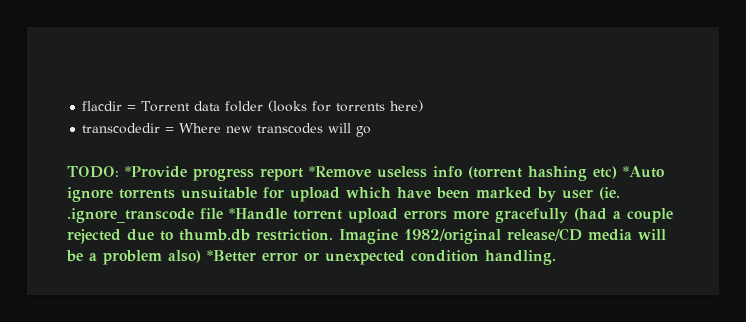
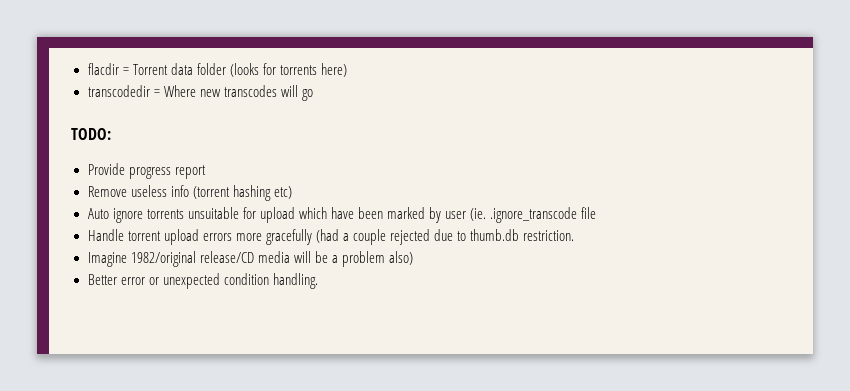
- TODO: *Provide progress report *Remove useless info (torrent hashing etc) *Auto ignore torrents unsuitable for upload which have been marked by user (ie. .ignore_transcode file *Handle torrent upload errors more gracefully (had a couple rejected due to thumb.db restriction. Imagine 1982/original release/CD media will be a problem also) *Better error or unexpected condition handling.
+ TODO:
+ Provide progress report
+ Remove useless info (torrent hashing etc)
+ Auto ignore torrents unsuitable for upload which have been marked by user (ie. .ignore_transcode file
+ Handle torrent upload errors more gracefully (had a couple rejected due to thumb.db restriction.
+ Imagine 1982/original release/CD media will be a problem also)
+ Better error or unexpected condition handling.

